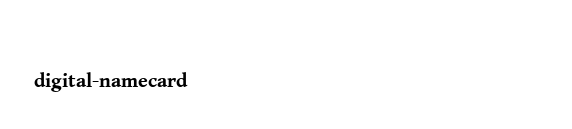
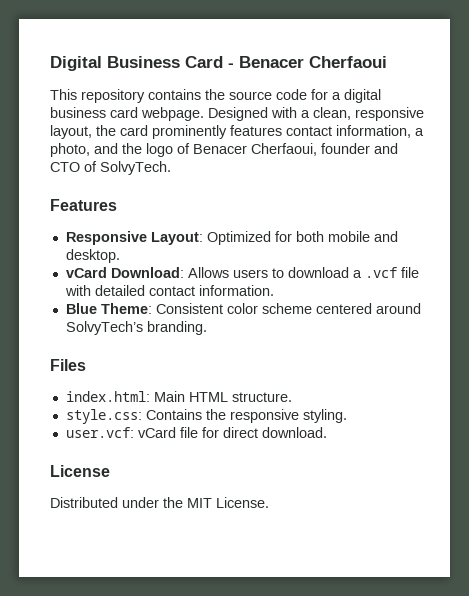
- digital-namecard
+ Digital Business Card - Benacer Cherfaoui
+ This repository contains the source code for a digital business card webpage. Designed with a clean, responsive layout, the card prominently features contact information, a photo, and the logo of Benacer Cherfaoui, founder and CTO of SolvyTech.
+ Features
+ Responsive Layout: Optimized for both mobile and desktop.
+ vCard Download: Allows users to download a .vcf file with detailed contact information.
+ Blue Theme: Consistent color scheme centered around SolvyTech’s branding.
+ Files
+ index.html: Main HTML structure.
+ style.css: Contains the responsive styling.
+ user.vcf: vCard file for direct download.
+ License
+ Distributed under the MIT License.

